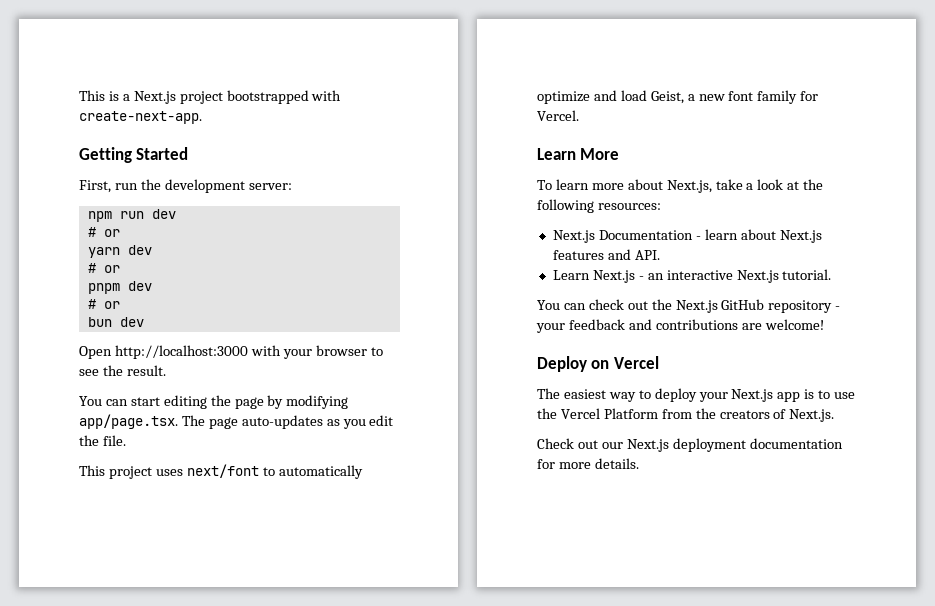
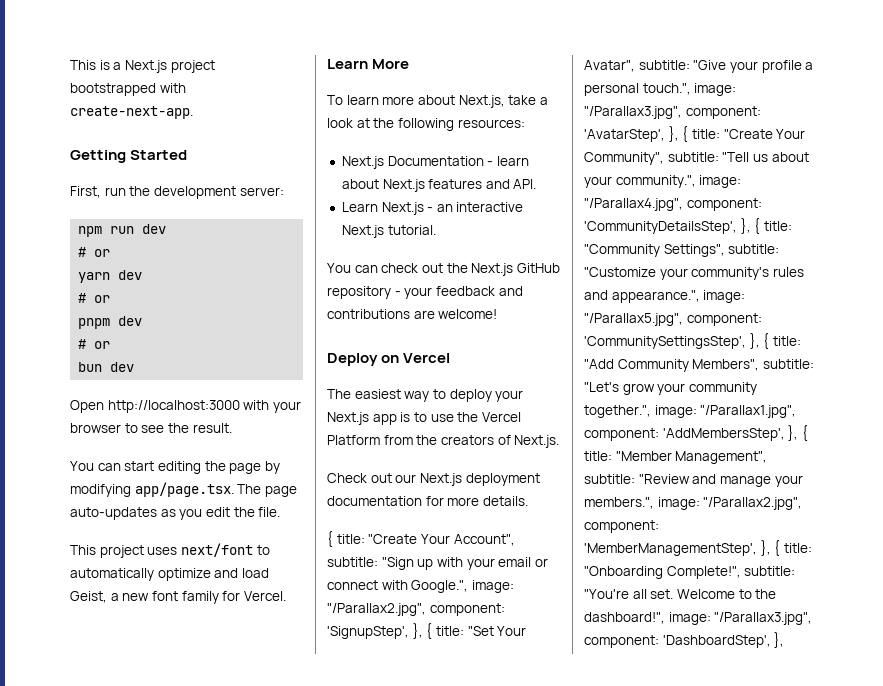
+ { title: "Create Your Account", subtitle: "Sign up with your email or connect with Google.", image: "/Parallax2.jpg", component: 'SignupStep', }, { title: "Set Your Avatar", subtitle: "Give your profile a personal touch.", image: "/Parallax3.jpg", component: 'AvatarStep', }, { title: "Create Your Community", subtitle: "Tell us about your community.", image: "/Parallax4.jpg", component: 'CommunityDetailsStep', }, { title: "Community Settings", subtitle: "Customize your community's rules and appearance.", image: "/Parallax5.jpg", component: 'CommunitySettingsStep', }, { title: "Add Community Members", subtitle: "Let's grow your community together.", image: "/Parallax1.jpg", component: 'AddMembersStep', }, { title: "Member Management", subtitle: "Review and manage your members.", image: "/Parallax2.jpg", component: 'MemberManagementStep', }, { title: "Onboarding Complete!", subtitle: "You're all set. Welcome to the dashboard!", image: "/Parallax3.jpg", component: 'DashboardStep', },

